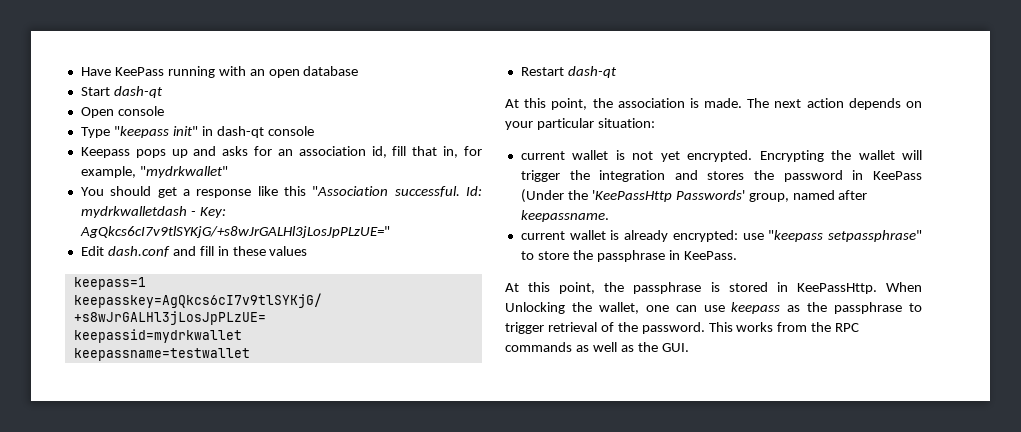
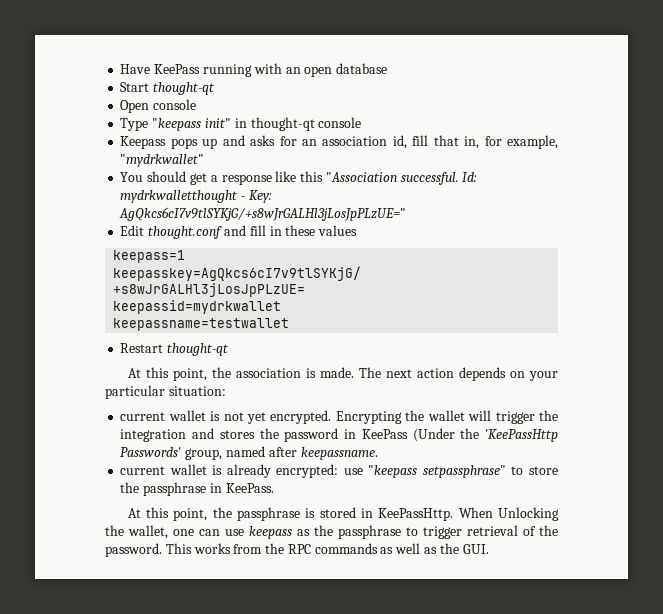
- Start dash-qt
+ Start thought-qt
- Type "keepass init" in dash-qt console
+ Type "keepass init" in thought-qt console
- Id: mydrkwalletdash - Key: AgQkcs6cI7v9tlSYKjG/+s8wJrGALHl3jLosJpPLzUE="
+ Id: mydrkwalletthought - Key: AgQkcs6cI7v9tlSYKjG/+s8wJrGALHl3jLosJpPLzUE="
- Edit dash.conf and fill in these values
+ Edit thought.conf and fill in these values
- Restart dash-qt
+ Restart thought-qt

